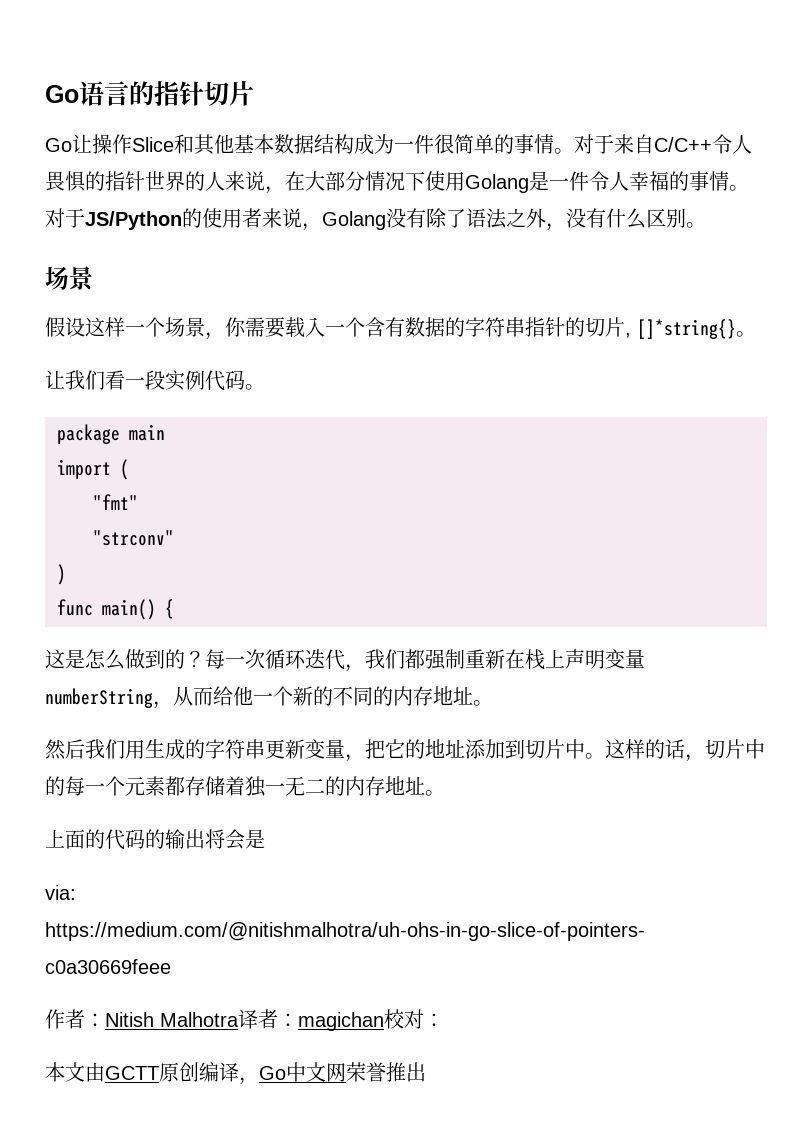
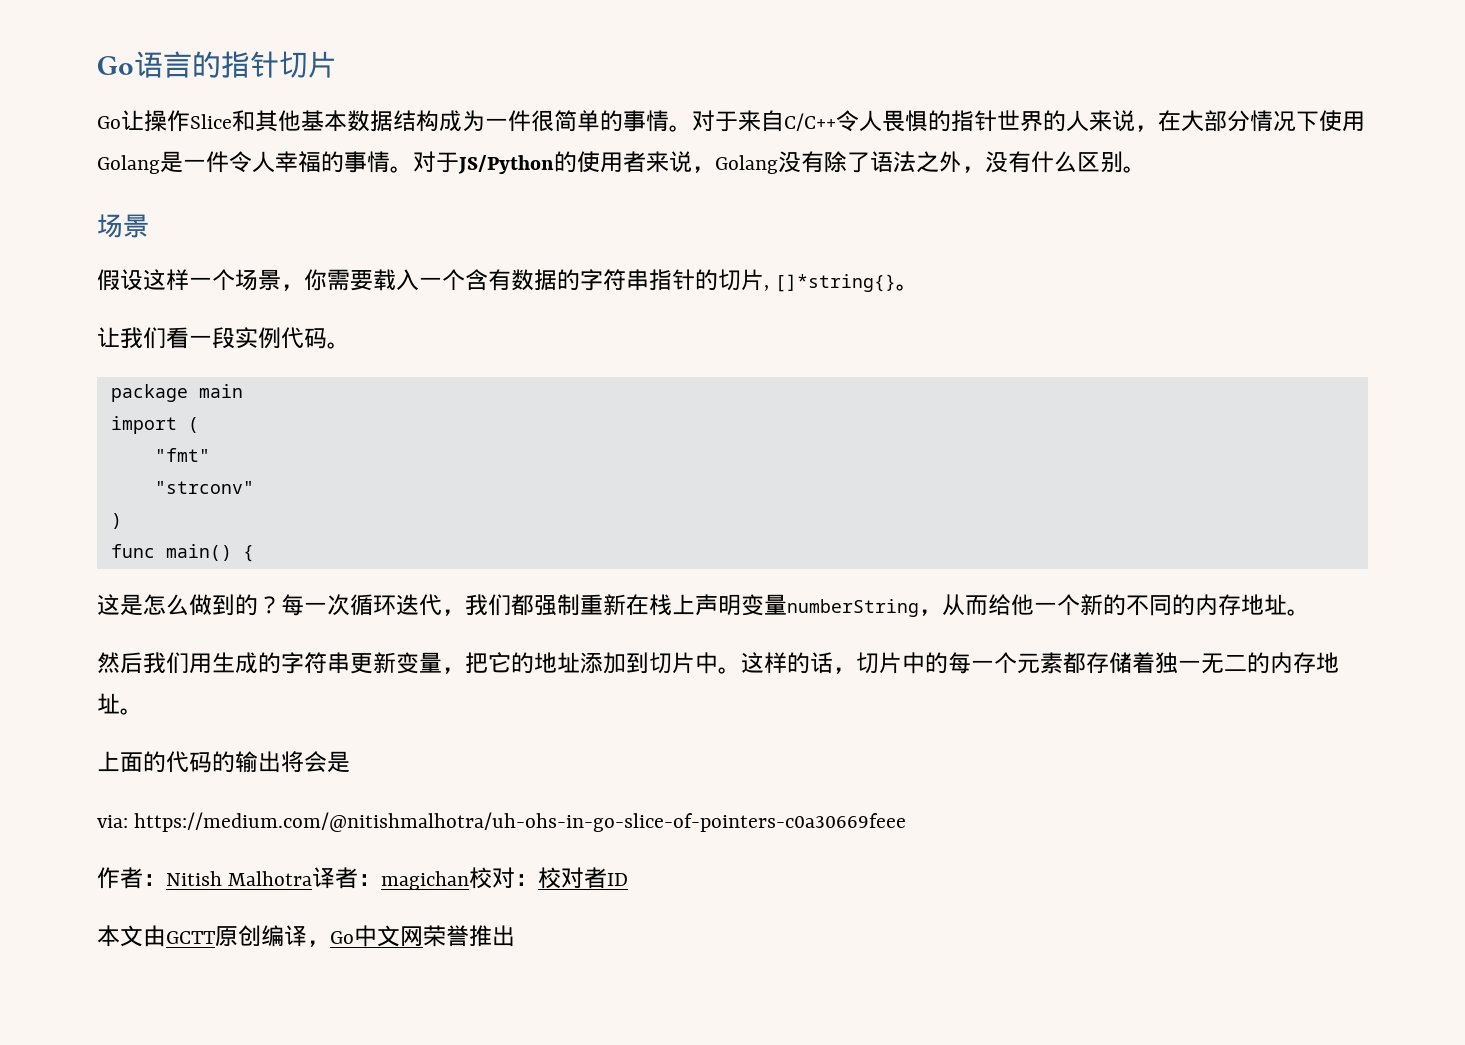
- 作者：Nitish Malhotra译者：magichan校对：
+ 作者：Nitish Malhotra译者：magichan校对：校对者ID

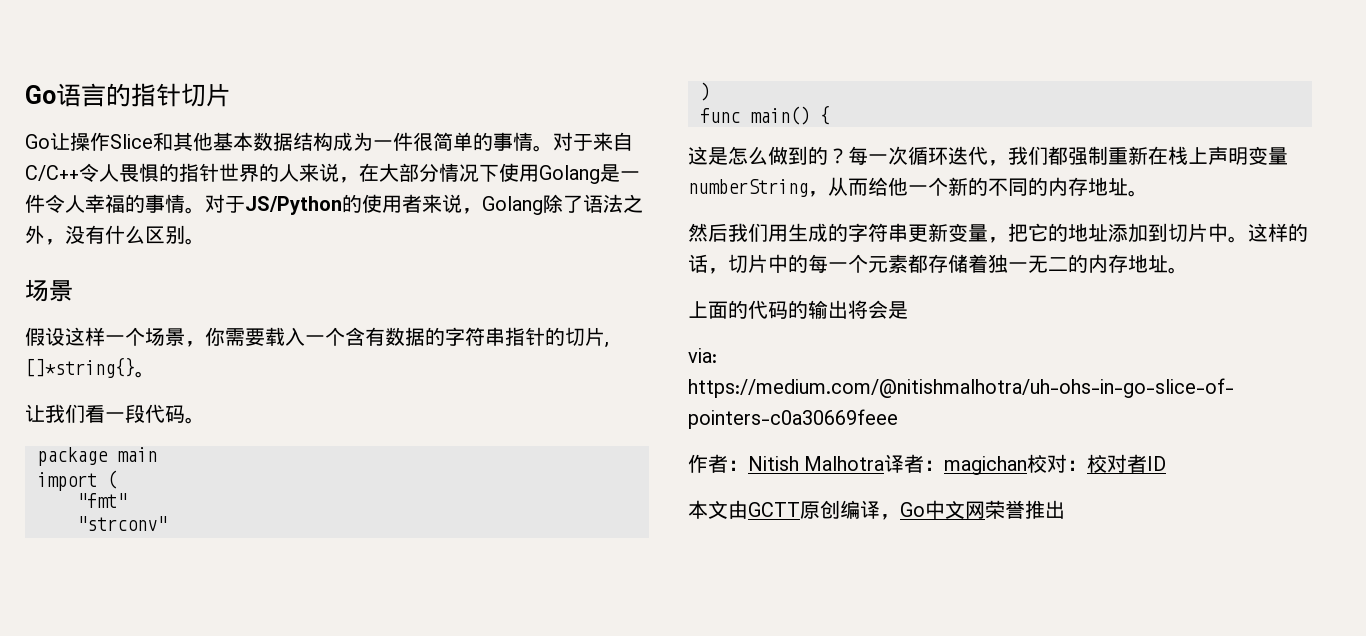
- 对于JS/Python的使用者来说，Golang没有除了语法之外，没有什么区别。
+ 对于JS/Python的使用者来说，Golang除了语法之外，没有什么区别。
- 让我们看一段实例代码。
+ 让我们看一段代码。

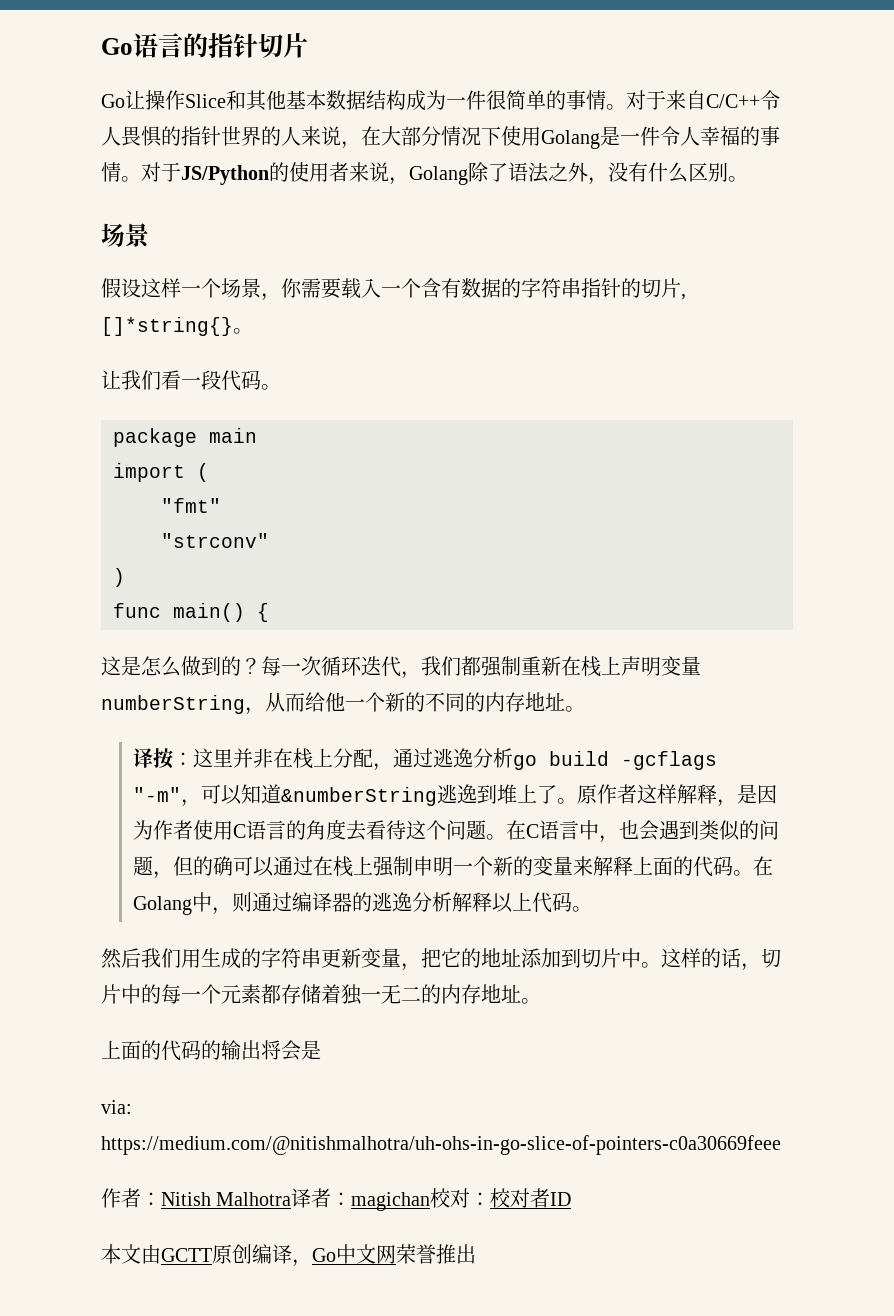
+ 译按：这里并非在栈上分配，通过逃逸分析go build -gcflags "-m"，可以知道&numberString逃逸到堆上了。原作者这样解释，是因为作者使用C语言的角度去看待这个问题。在C语言中，也会遇到类似的问题，但的确可以通过在栈上强制申明一个新的变量来解释上面的代码。在Golang中，则通过编译器的逃逸分析解释以上代码。

